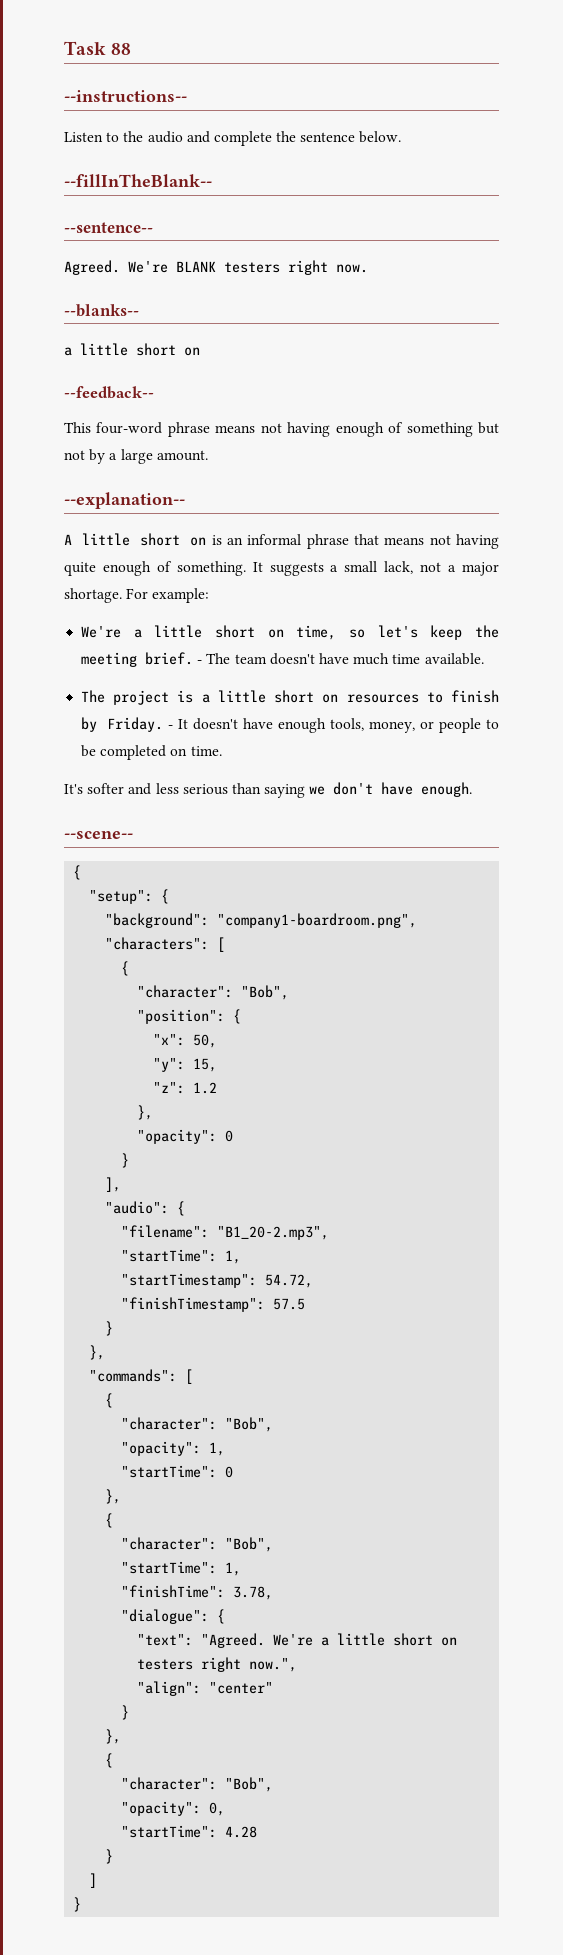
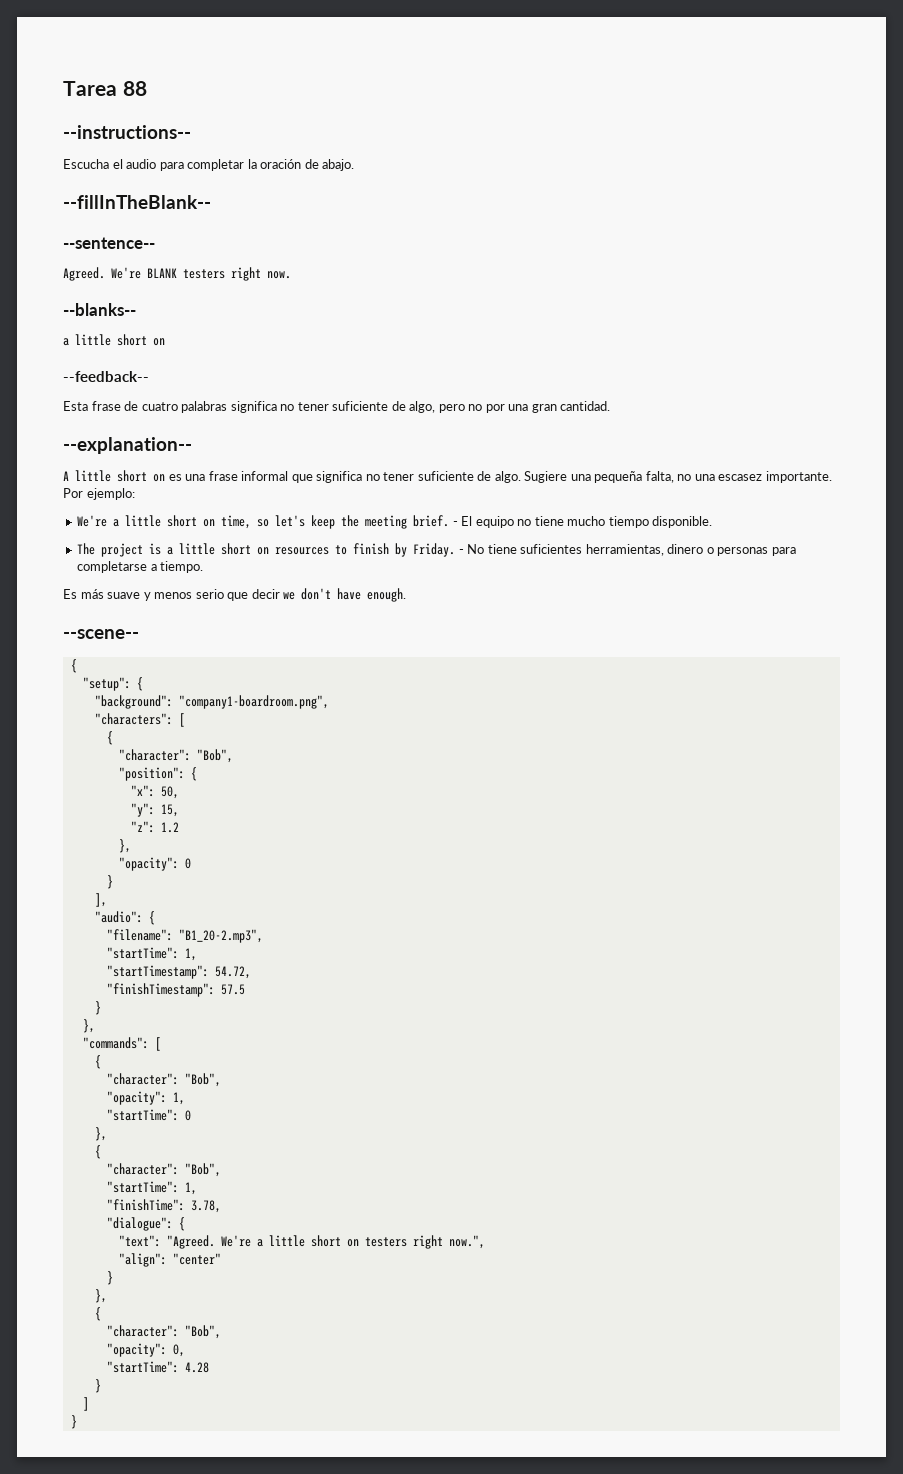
- Task 88
+ Tarea 88
- Listen to the audio and complete the sentence below.
+ Escucha el audio para completar la oración de abajo.
- This four-word phrase means not having enough of something but not by a large amount.
+ Esta frase de cuatro palabras significa no tener suficiente de algo, pero no por una gran cantidad.
- A little short on is an informal phrase that means not having quite enough of something. It suggests a small lack, not a major shortage. For example:
+ A little short on es una frase informal que significa no tener suficiente de algo. Sugiere una pequeña falta, no una escasez importante. Por ejemplo:
- - The team doesn't have much time available.
+ - El equipo no tiene mucho tiempo disponible.
- - It doesn't have enough tools, money, or people to be completed on time.
- It's softer and less serious than saying we don't have enough.
+ - No tiene suficientes herramientas, dinero o personas para completarse a tiempo.
+ Es más suave y menos serio que decir we don't have enough.

